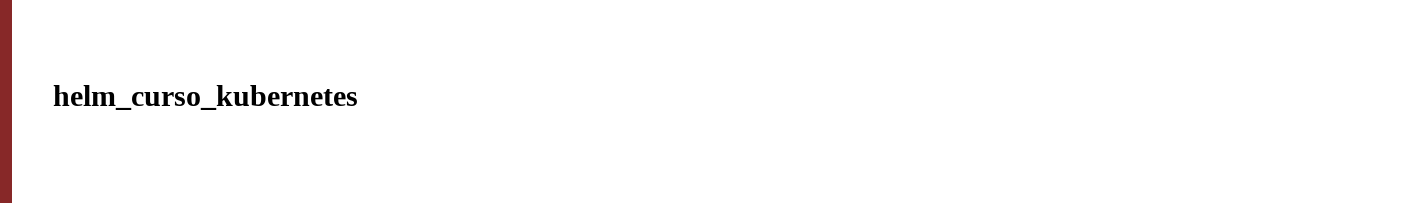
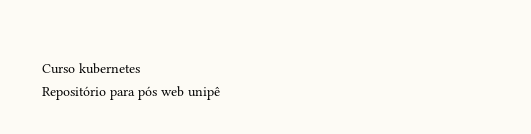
- helm_curso_kubernetes
+ Curso kubernetes
+ Repositório para pós web unipê

